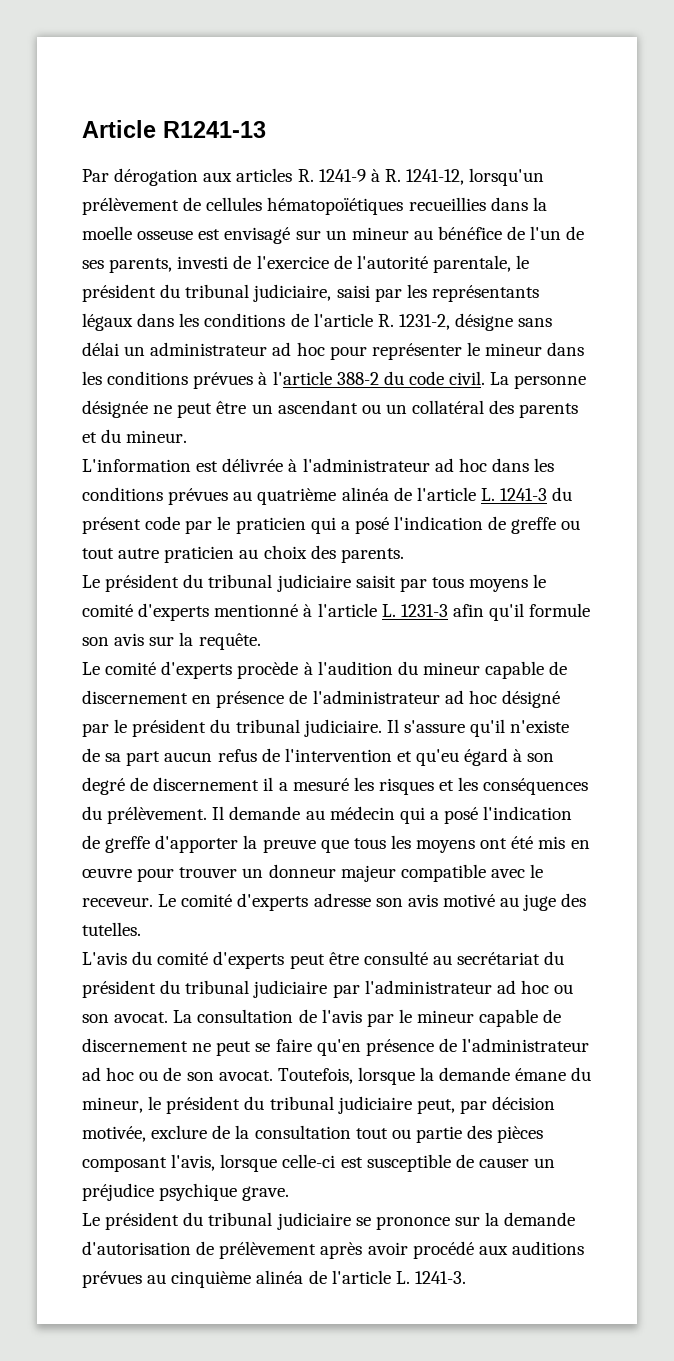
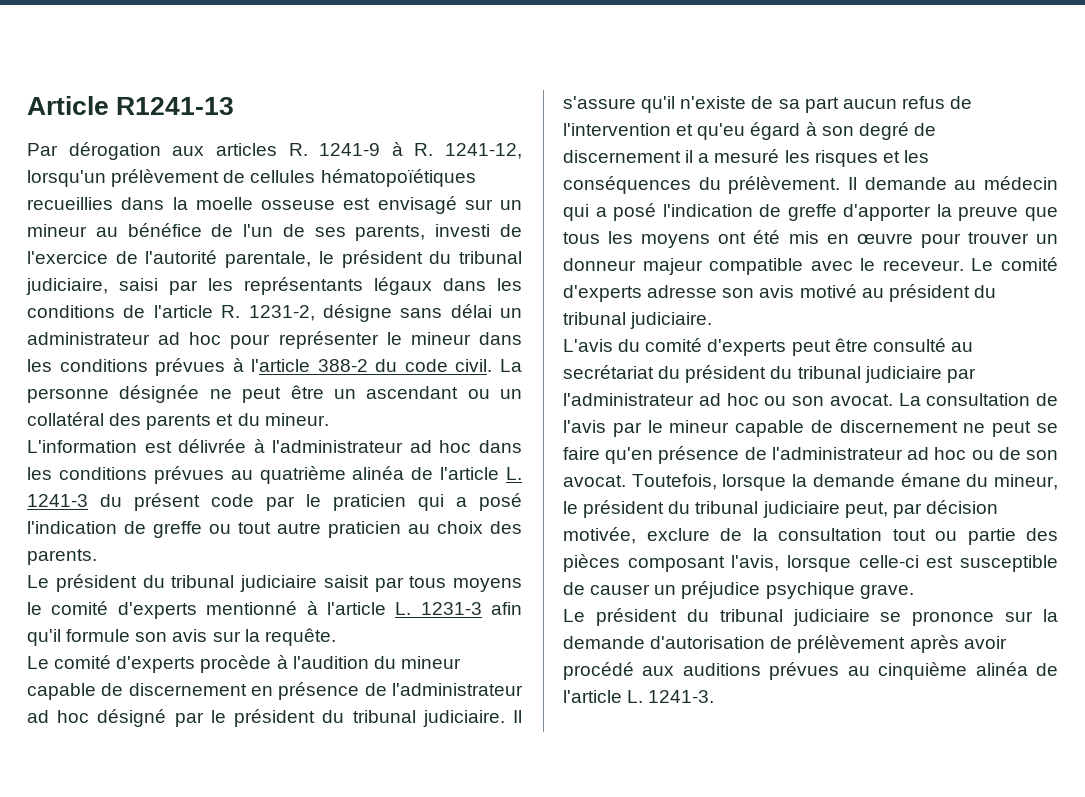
- Le comité d'experts adresse son avis motivé au juge des tutelles.
+ Le comité d'experts adresse son avis motivé au président du tribunal judiciaire.

